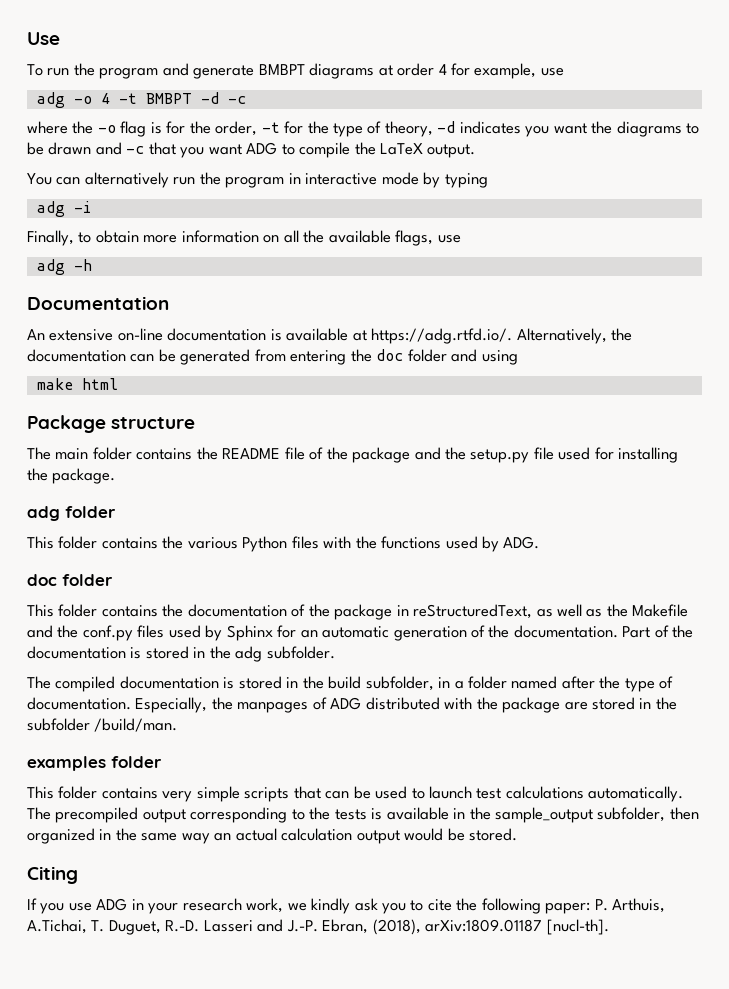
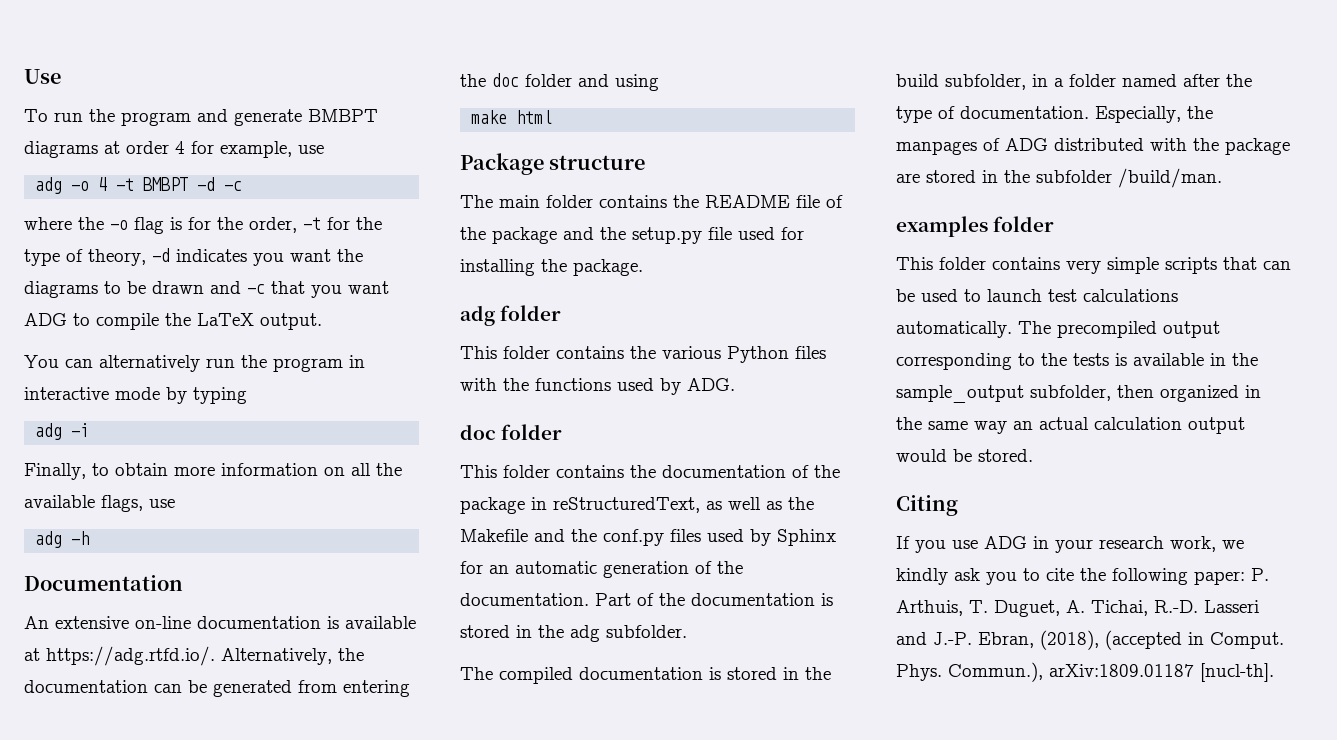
- If you use ADG in your research work, we kindly ask you to cite the following paper: P. Arthuis, A.Tichai, T. Duguet, R.-D. Lasseri and J.-P. Ebran, (2018), arXiv:1809.01187 [nucl-th].
+ If you use ADG in your research work, we kindly ask you to cite the following paper: P. Arthuis, T. Duguet, A. Tichai, R.-D. Lasseri and J.-P. Ebran, (2018), (accepted in Comput. Phys. Commun.), arXiv:1809.01187 [nucl-th].

